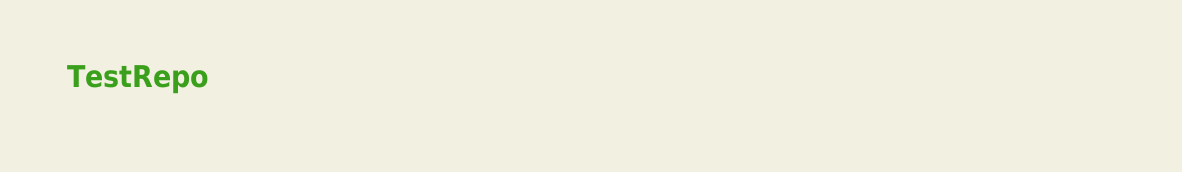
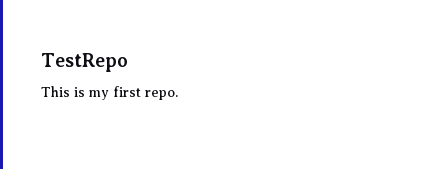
+ This is my first repo.

